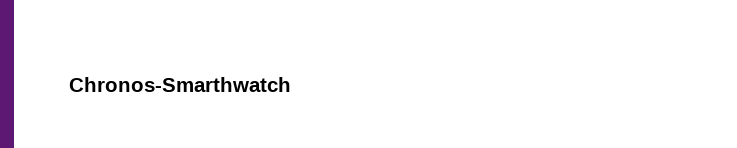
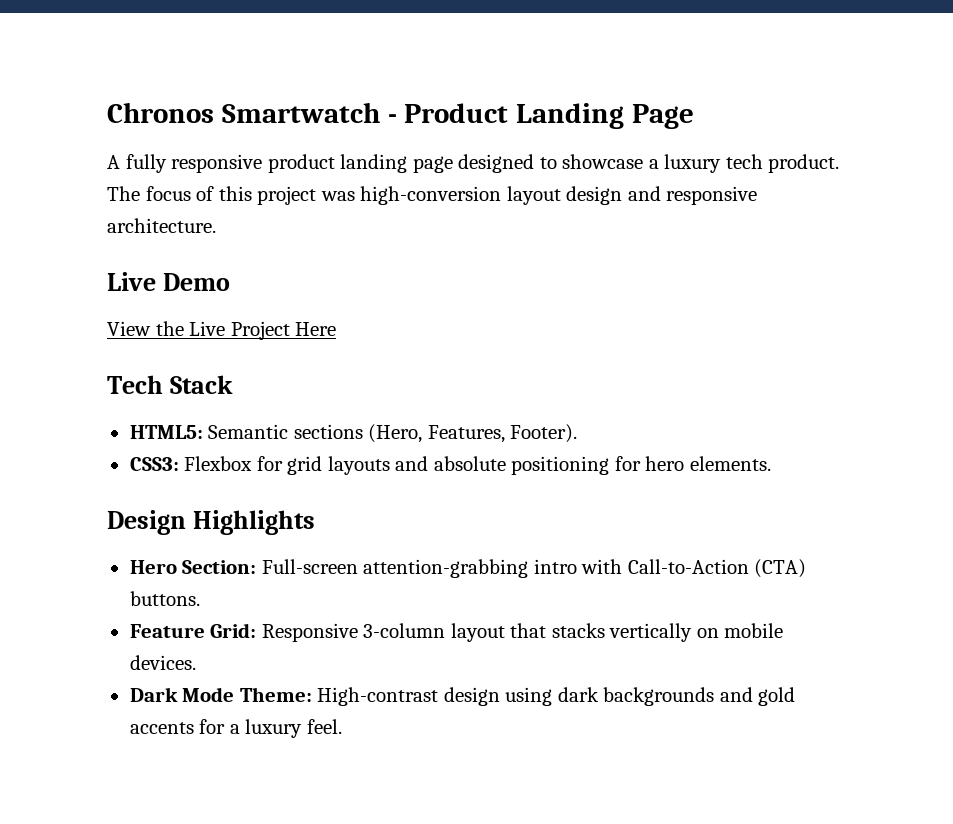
- Chronos-Smarthwatch
+ Chronos Smartwatch - Product Landing Page
+ A fully responsive product landing page designed to showcase a luxury tech product. The focus of this project was high-conversion layout design and responsive architecture.
+ Live Demo
+ View the Live Project Here
+ Tech Stack
+ HTML5: Semantic sections (Hero, Features, Footer).
+ CSS3: Flexbox for grid layouts and absolute positioning for hero elements.
+ Design Highlights
+ Hero Section: Full-screen attention-grabbing intro with Call-to-Action (CTA) buttons.
+ Feature Grid: Responsive 3-column layout that stacks vertically on mobile devices.
+ Dark Mode Theme: High-contrast design using dark backgrounds and gold accents for a luxury feel.

